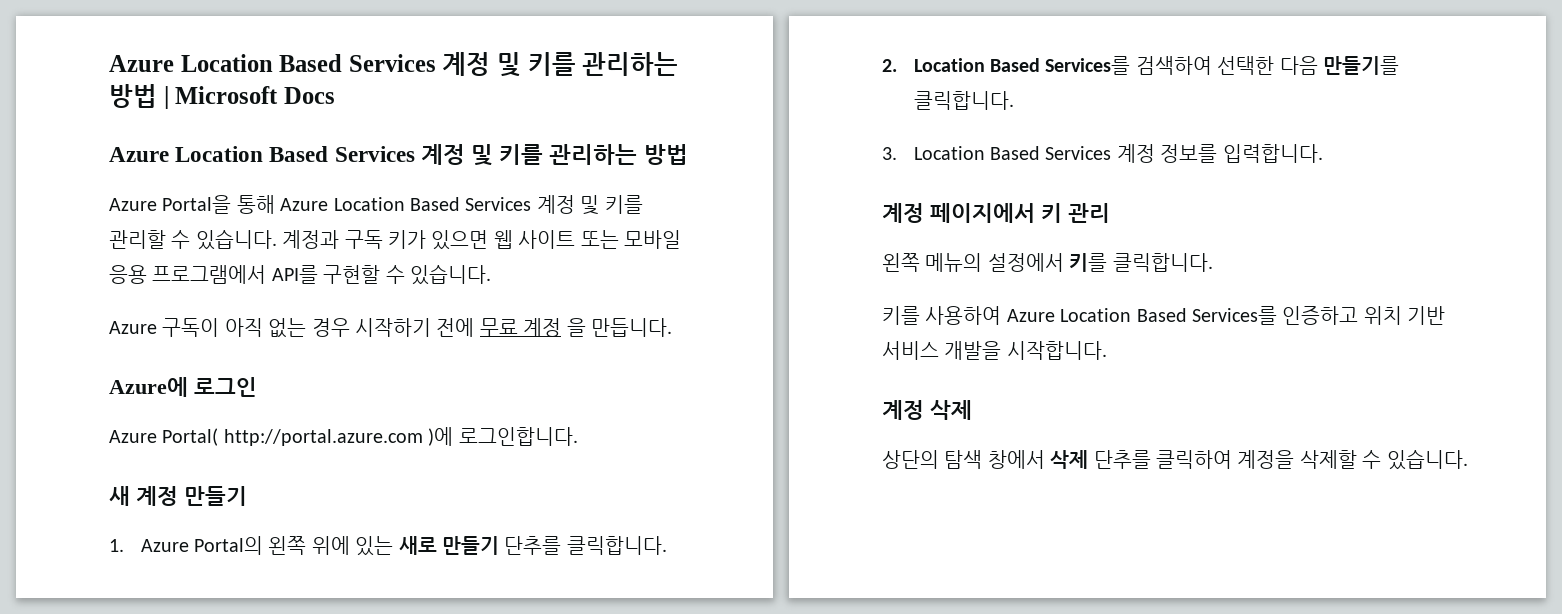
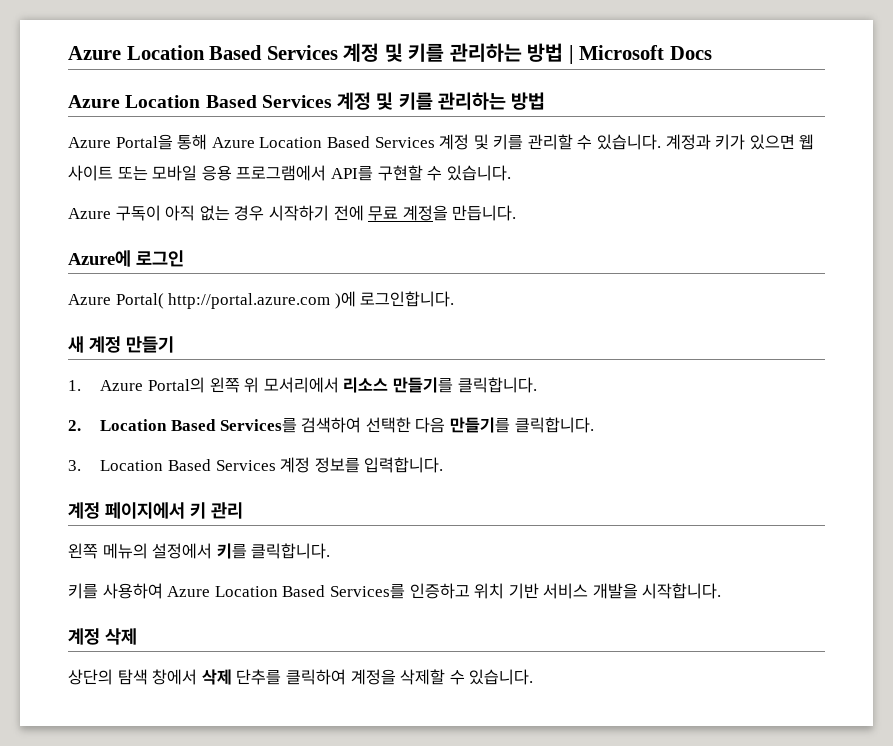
- 계정과 구독 키가 있으면 웹 사이트 또는 모바일 응용 프로그램에서 API를 구현할 수 있습니다.
+ 계정과 키가 있으면 웹 사이트 또는 모바일 응용 프로그램에서 API를 구현할 수 있습니다.
- Azure 구독이 아직 없는 경우 시작하기 전에 무료 계정 을 만듭니다.
+ Azure 구독이 아직 없는 경우 시작하기 전에 무료 계정을 만듭니다.
- 1. Azure Portal의 왼쪽 위에 있는 새로 만들기 단추를 클릭합니다.
+ 1. Azure Portal의 왼쪽 위 모서리에서 리소스 만들기를 클릭합니다.

